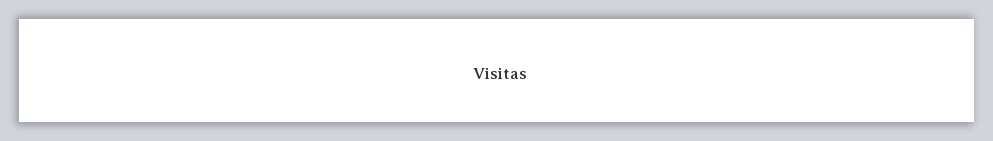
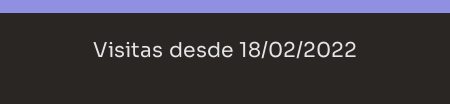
- Visitas
+ Visitas desde 18/02/2022

